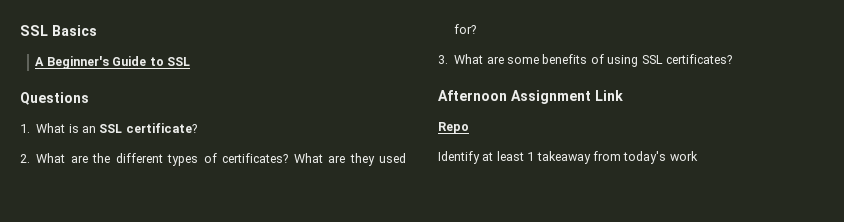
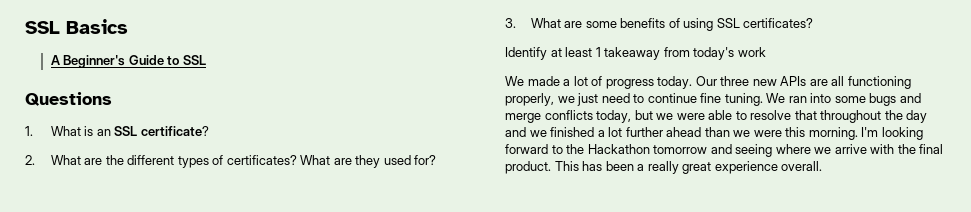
- Afternoon Assignment Link
- Repo
+ We made a lot of progress today. Our three new APIs are all functioning properly, we just need to continue fine tuning. We ran into some bugs and merge conflicts today, but we were able to resolve that throughout the day and we finished a lot further ahead than we were this morning. I'm looking forward to the Hackathon tomorrow and seeing where we arrive with the final product. This has been a really great experience overall.

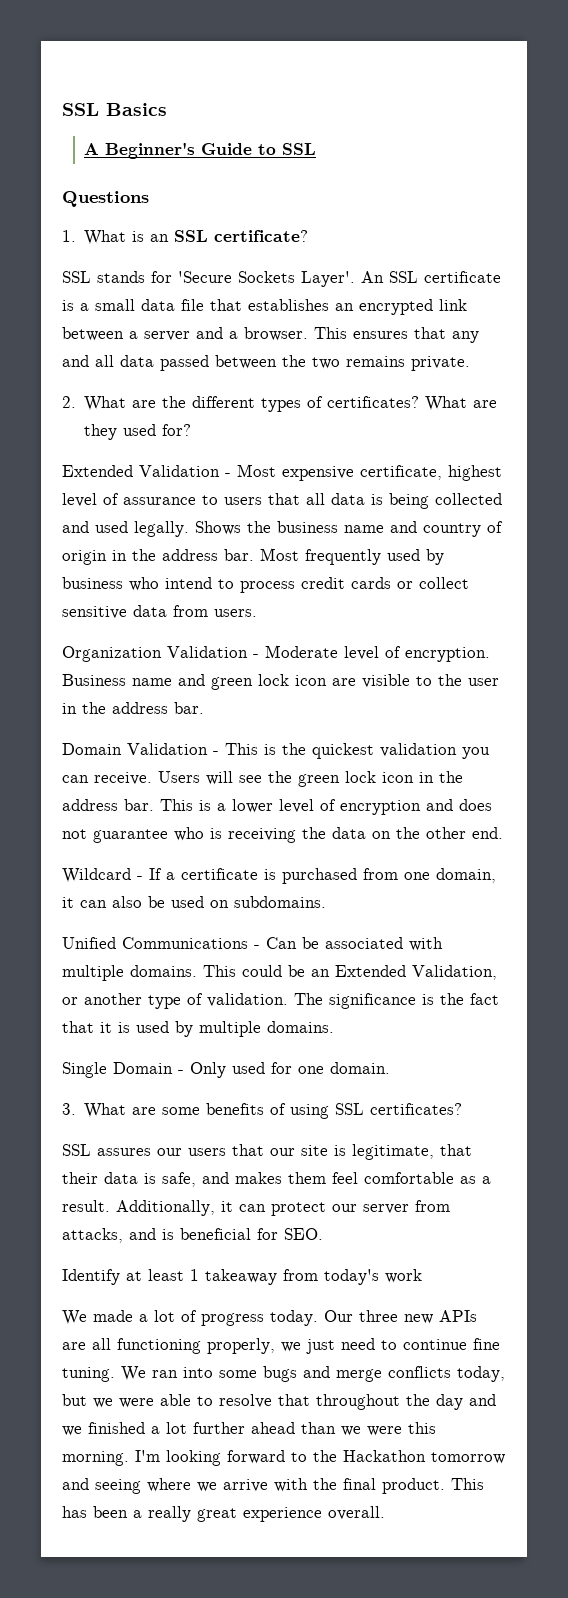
+ SSL stands for 'Secure Sockets Layer'. An SSL certificate is a small data file that establishes an encrypted link between a server and a browser. This ensures that any and all data passed between the two remains private.
+ Extended Validation - Most expensive certificate, highest level of assurance to users that all data is being collected and used legally. Shows the business name and country of origin in the address bar. Most frequently used by business who intend to process credit cards or collect sensitive data from users.
+ Organization Validation - Moderate level of encryption. Business name and green lock icon are visible to the user in the address bar.
+ Domain Validation - This is the quickest validation you can receive. Users will see the green lock icon in the address bar. This is a lower level of encryption and does not guarantee who is receiving the data on the other end.
+ Wildcard - If a certificate is purchased from one domain, it can also be used on subdomains.
+ Unified Communications - Can be associated with multiple domains. This could be an Extended Validation, or another type of validation. The significance is the fact that it is used by multiple domains.
+ Single Domain - Only used for one domain.
+ SSL assures our users that our site is legitimate, that their data is safe, and makes them feel comfortable as a result. Additionally, it can protect our server from attacks, and is beneficial for SEO.

